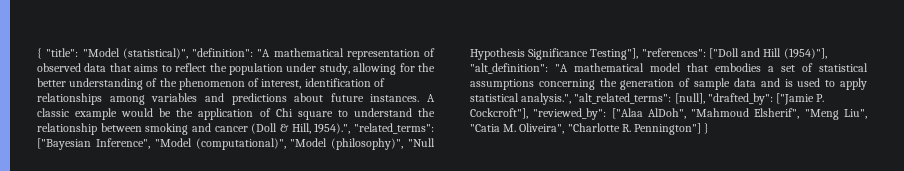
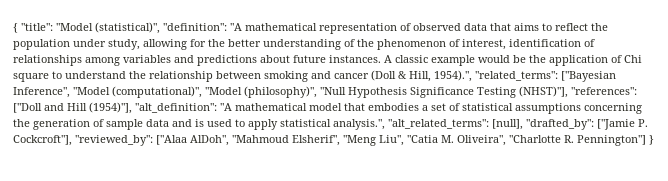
- ["Bayesian Inference", "Model (computational)", "Model (philosophy)", "Null Hypothesis Significance Testing"], "references":
+ ["Bayesian Inference", "Model (computational)", "Model (philosophy)", "Null Hypothesis Significance Testing (NHST)"], "references":

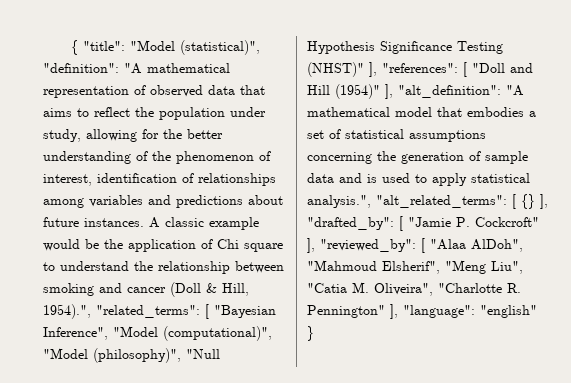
- ["Bayesian Inference", "Model (computational)", "Model (philosophy)", "Null Hypothesis Significance Testing (NHST)"], "references": ["Doll and Hill (1954)"], "alt_definition":
+ [ "Bayesian Inference", "Model (computational)", "Model (philosophy)", "Null Hypothesis Significance Testing (NHST)" ], "references": [ "Doll and Hill (1954)" ], "alt_definition":
- [null], "drafted_by": ["Jamie P. Cockcroft"], "reviewed_by": ["Alaa AlDoh", "Mahmoud Elsherif", "Meng Liu", "Catia M. Oliveira", "Charlotte R. Pennington"] }
+ [ {} ], "drafted_by": [ "Jamie P. Cockcroft" ], "reviewed_by": [ "Alaa AlDoh", "Mahmoud Elsherif", "Meng Liu", "Catia M. Oliveira", "Charlotte R. Pennington" ], "language": "english" }

